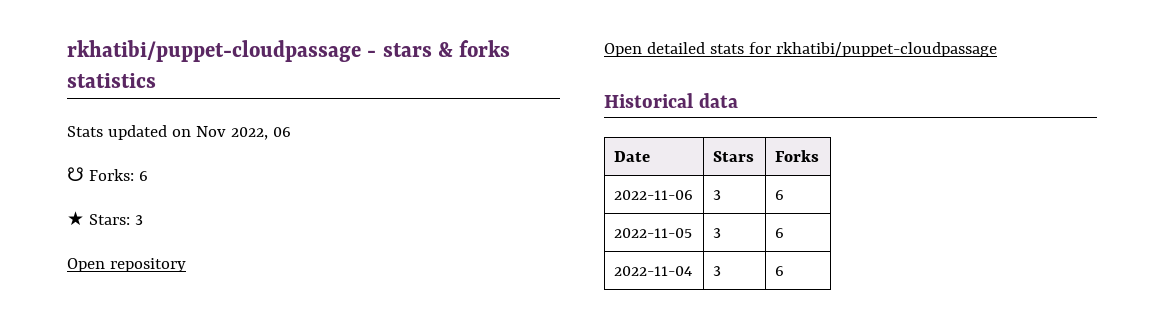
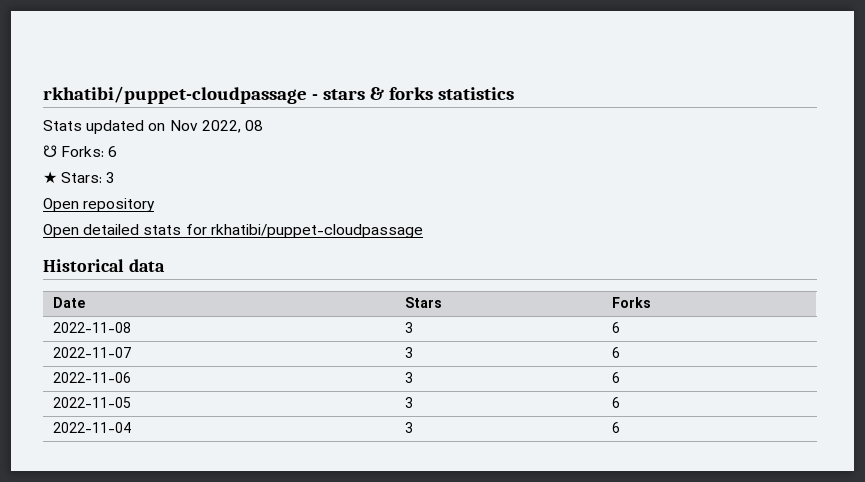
- Stats updated on Nov 2022, 06
+ Stats updated on Nov 2022, 08
+ 2022-11-08 | 3 | 6
+ 2022-11-07 | 3 | 6

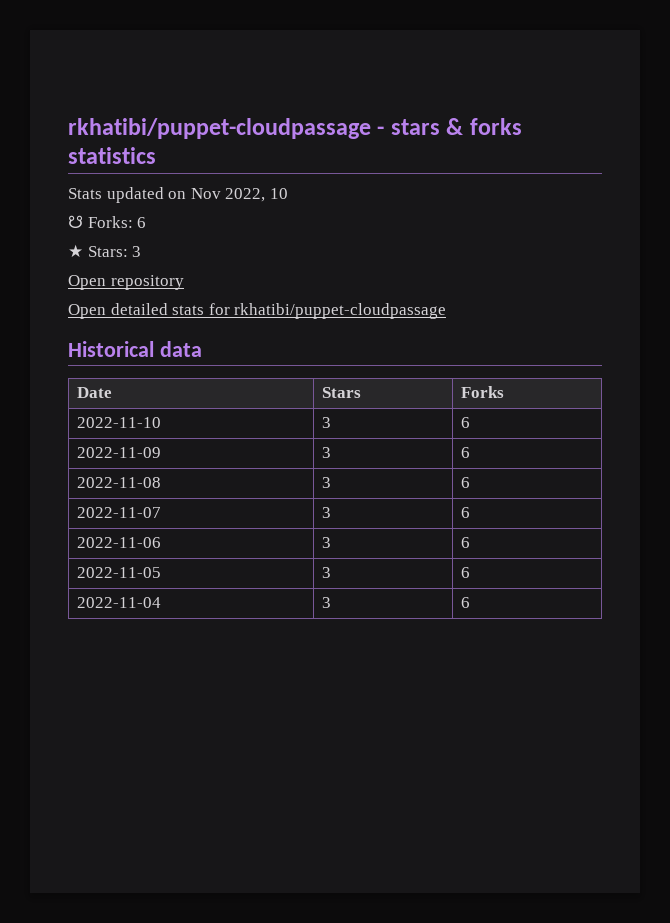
- Stats updated on Nov 2022, 08
+ Stats updated on Nov 2022, 10
+ 2022-11-10 | 3 | 6
+ 2022-11-09 | 3 | 6

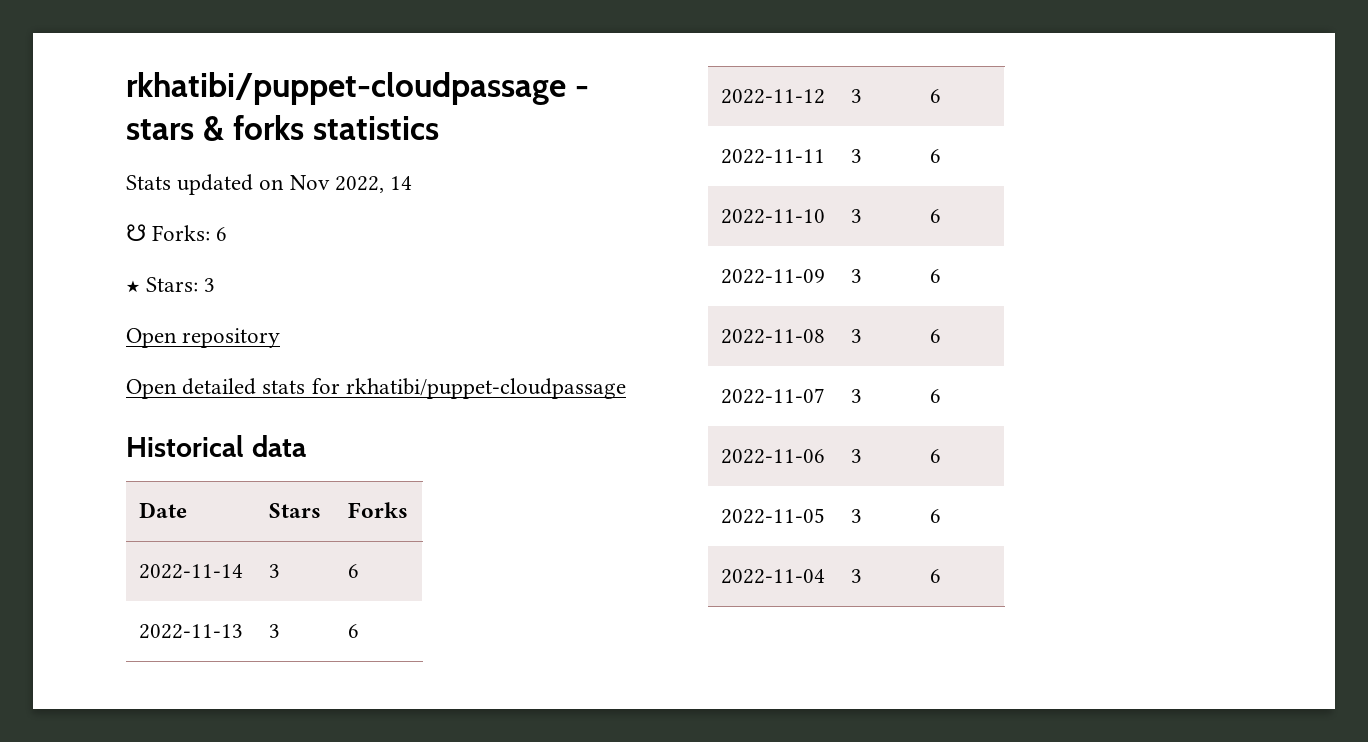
- Stats updated on Nov 2022, 10
+ Stats updated on Nov 2022, 14
+ 2022-11-14 | 3 | 6
+ 2022-11-13 | 3 | 6
+ 2022-11-12 | 3 | 6
+ 2022-11-11 | 3 | 6

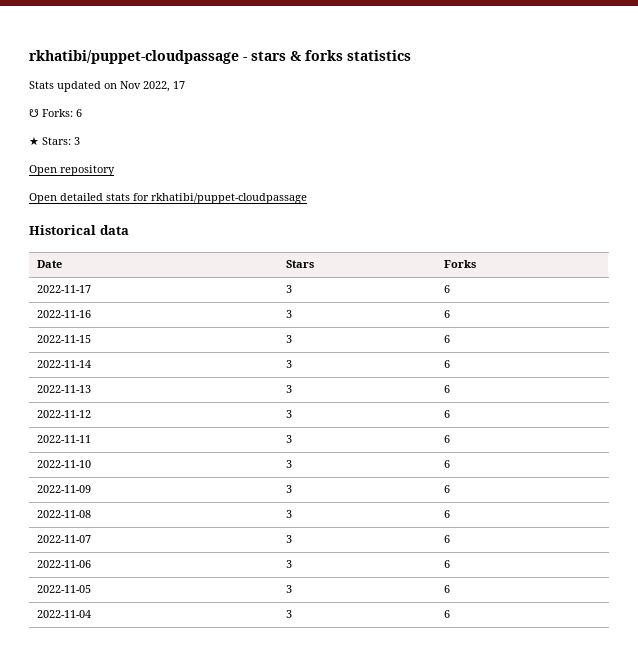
- Stats updated on Nov 2022, 14
+ Stats updated on Nov 2022, 17
+ 2022-11-17 | 3 | 6
+ 2022-11-16 | 3 | 6
+ 2022-11-15 | 3 | 6

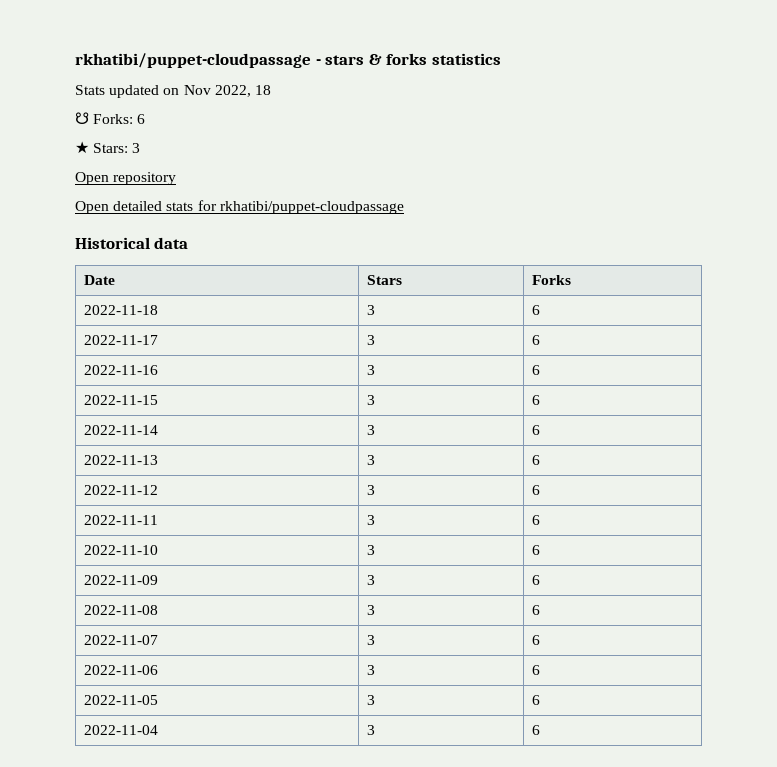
- Stats updated on Nov 2022, 17
+ Stats updated on Nov 2022, 18
+ 2022-11-18 | 3 | 6

